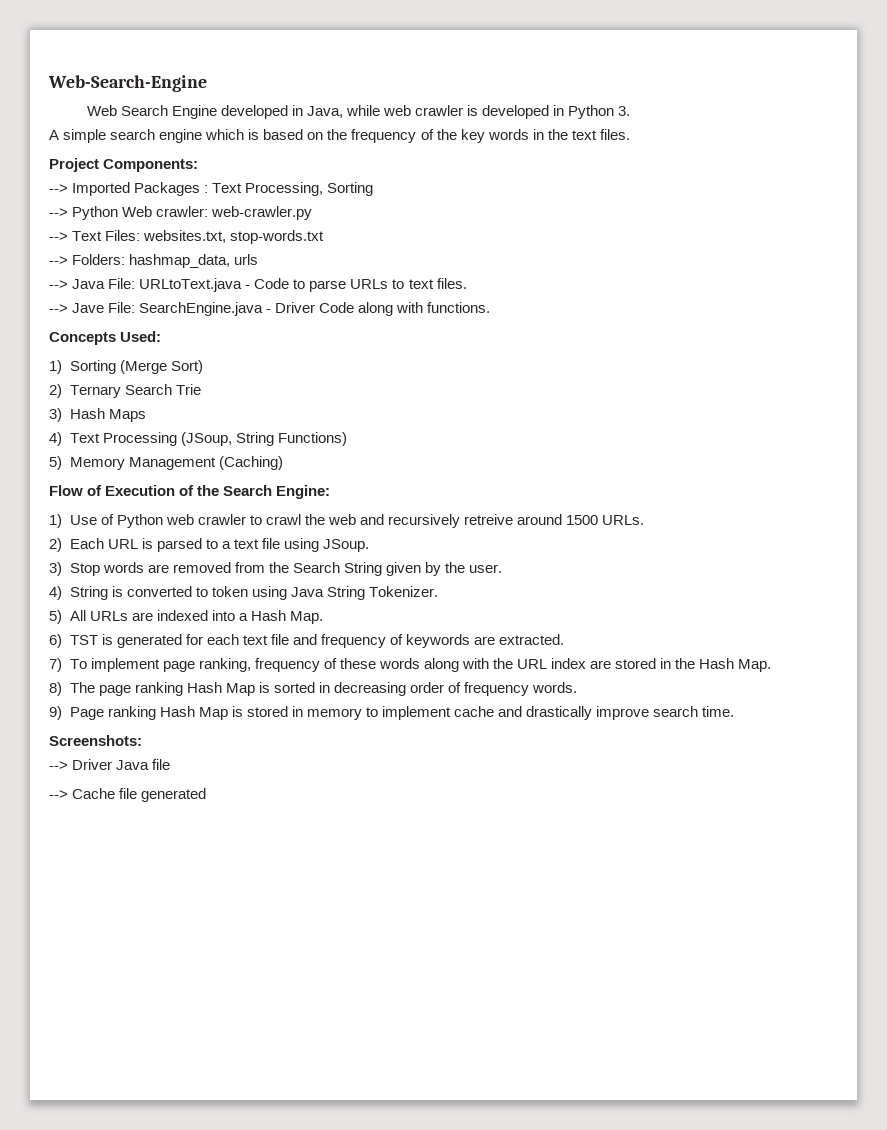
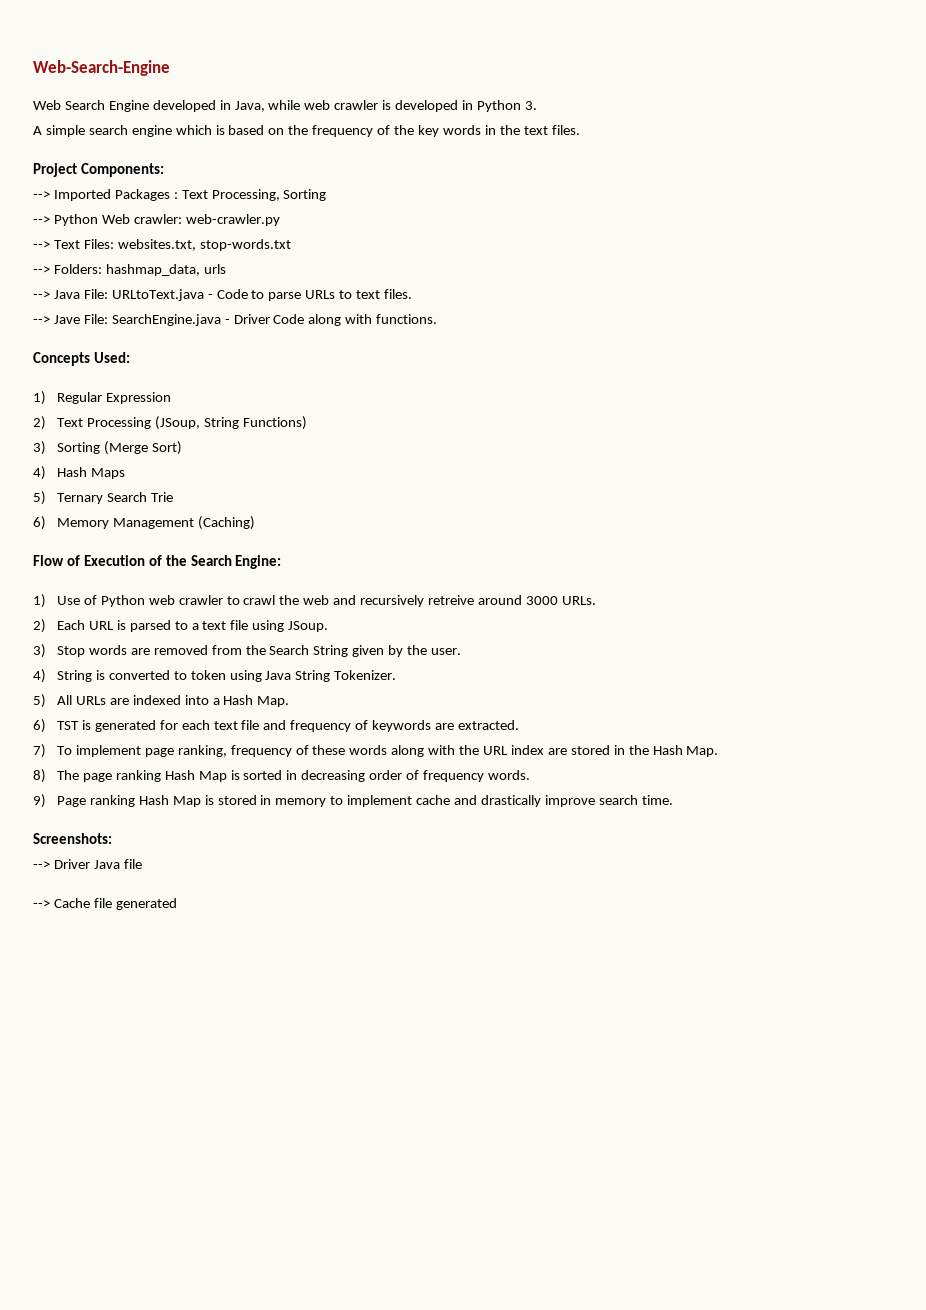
- 1) Sorting (Merge Sort)
- 2) Ternary Search Trie
- 3) Hash Maps
- 4) Text Processing (JSoup, String Functions)
+ 1) Regular Expression
+ 2) Text Processing (JSoup, String Functions)
- 5) Memory Management (Caching)
+ 3) Sorting (Merge Sort)
+ 4) Hash Maps
+ 5) Ternary Search Trie
+ 6) Memory Management (Caching)
- 1) Use of Python web crawler to crawl the web and recursively retreive around 1500 URLs.
+ 1) Use of Python web crawler to crawl the web and recursively retreive around 3000 URLs.

